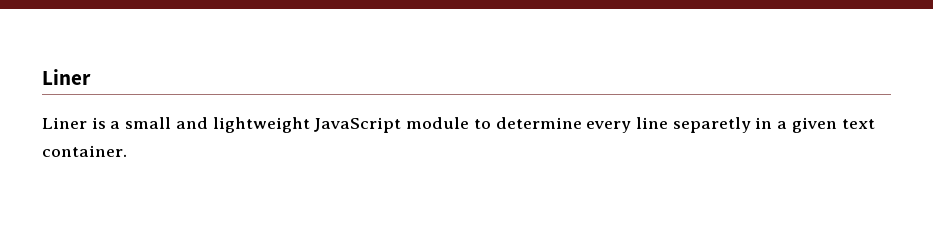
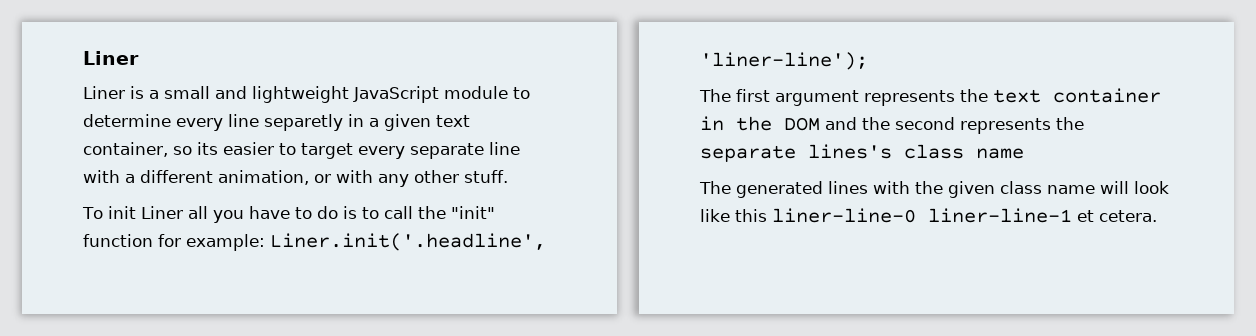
- Liner is a small and lightweight JavaScript module to determine every line separetly in a given text container.
+ Liner is a small and lightweight JavaScript module to determine every line separetly in a given text container, so its easier to target every separate line with a different animation, or with any other stuff.
+ To init Liner all you have to do is to call the "init" function for example: Liner.init('.headline', 'liner-line');
+ The first argument represents the text container in the DOM and the second represents the separate lines's class name
+ The generated lines with the given class name will look like this liner-line-0 liner-line-1 et cetera.

